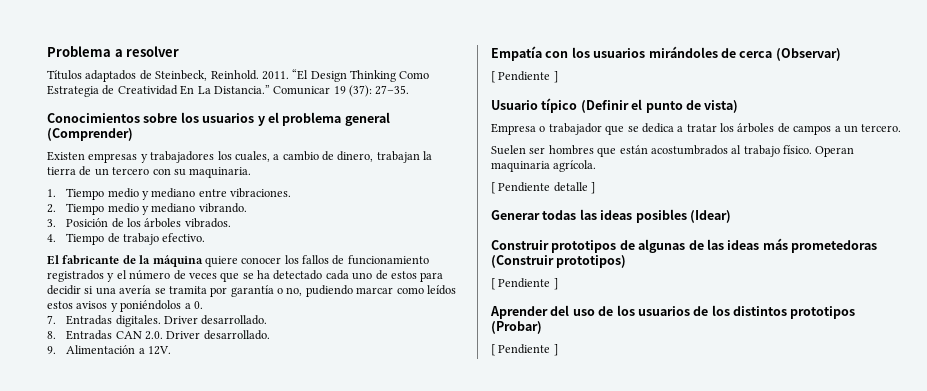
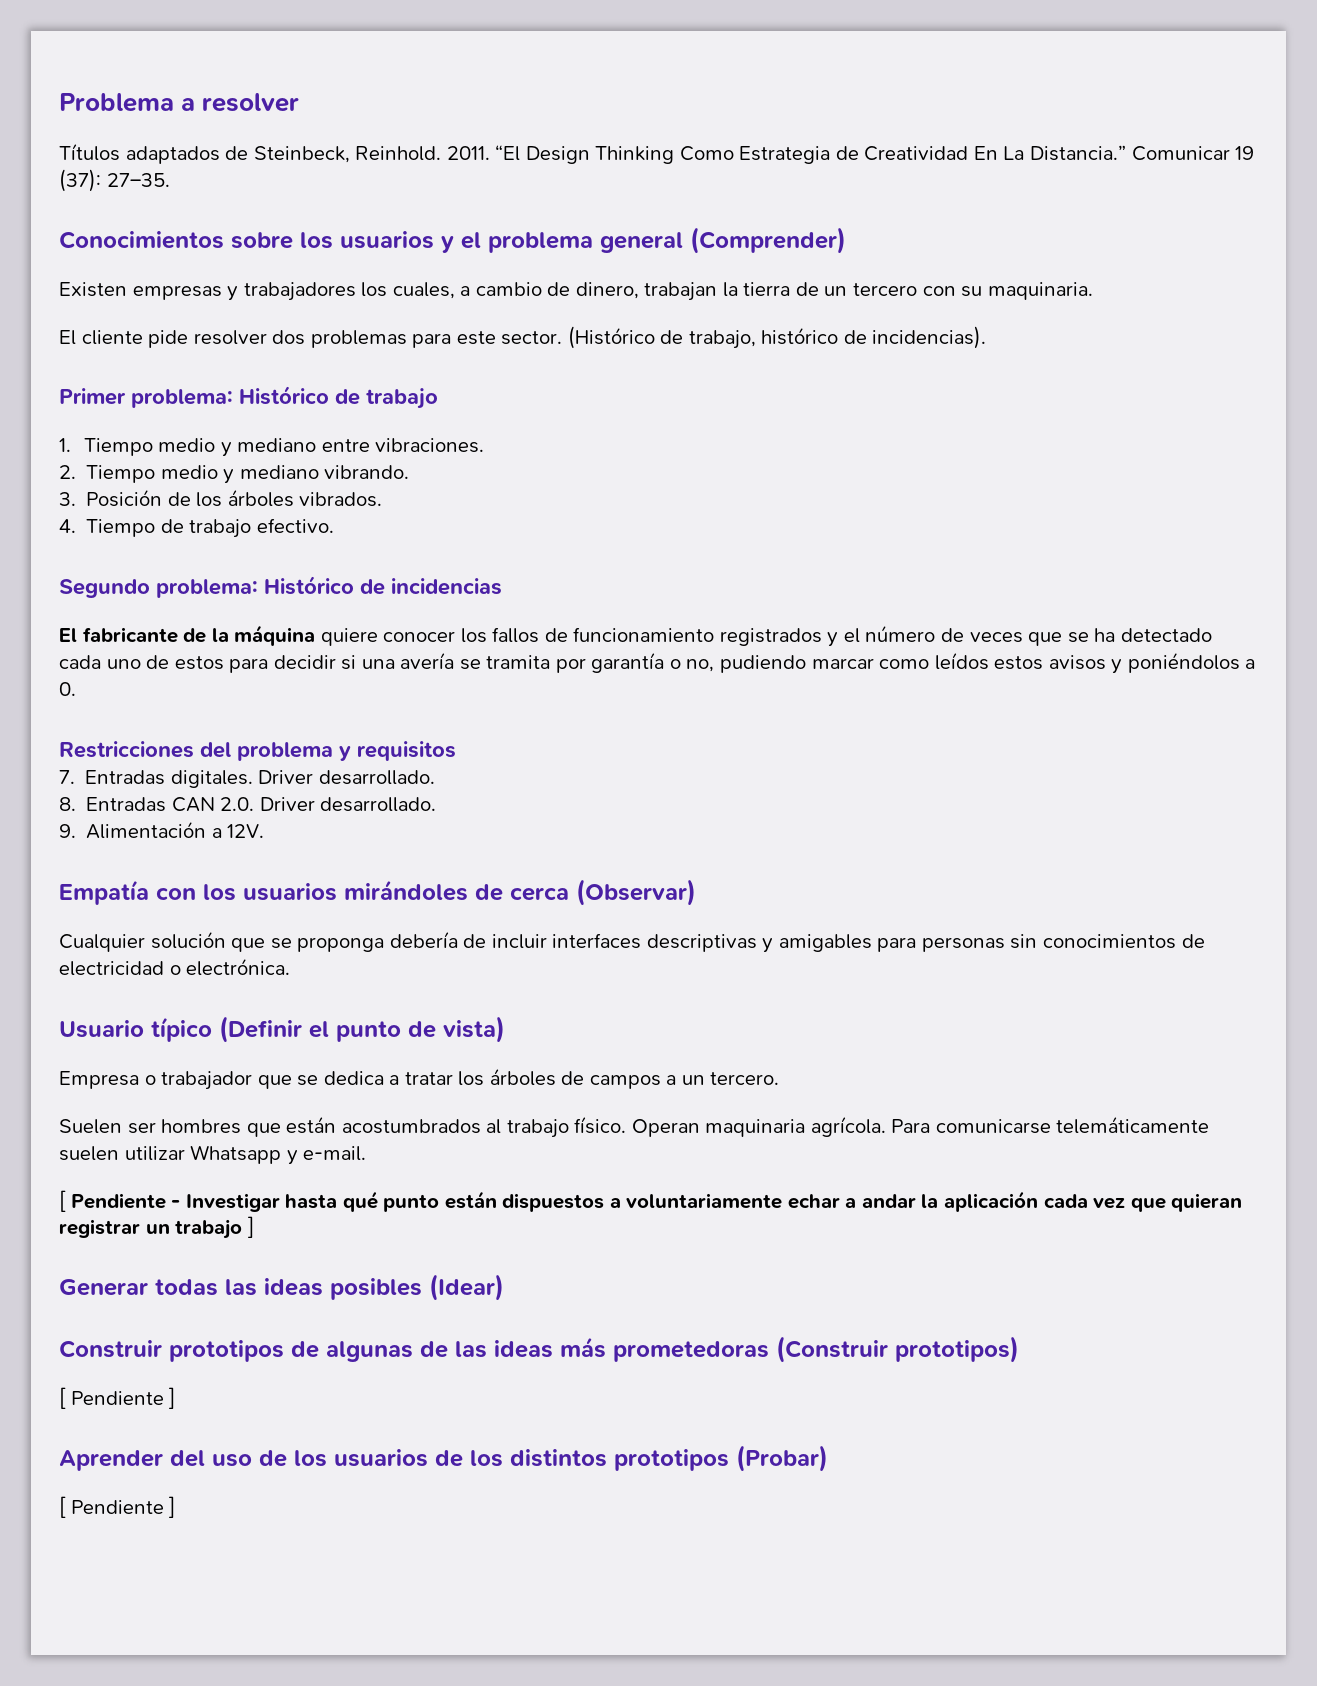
+ El cliente pide resolver dos problemas para este sector. (Histórico de trabajo, histórico de incidencias).
+ Primer problema: Histórico de trabajo
+ Segundo problema: Histórico de incidencias
+ Restricciones del problema y requisitos
  Empatía con los usuarios mirándoles de cerca (Observar)
- [ Pendiente ]
+ Cualquier solución que se proponga debería de incluir interfaces descriptivas y amigables para personas sin conocimientos de electricidad o electrónica.
- Operan maquinaria agrícola.
- [ Pendiente detalle ]
+ Operan maquinaria agrícola. Para comunicarse telemáticamente suelen utilizar Whatsapp y e-mail.
+ [ Pendiente - Investigar hasta qué punto están dispuestos a voluntariamente echar a andar la aplicación cada vez que quieran registrar un trabajo ]

